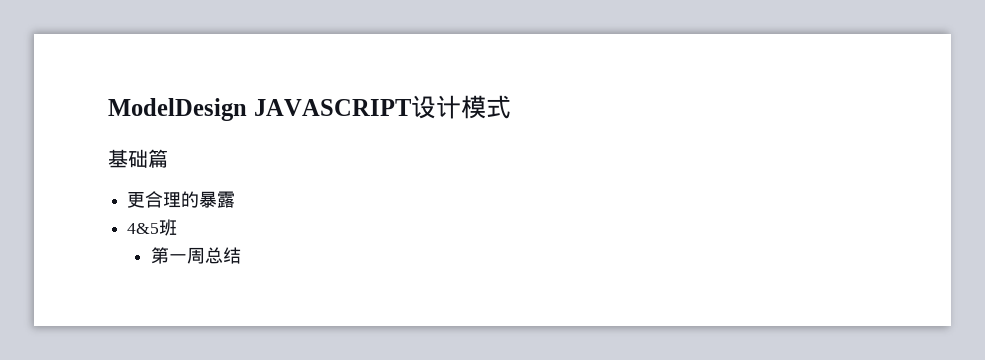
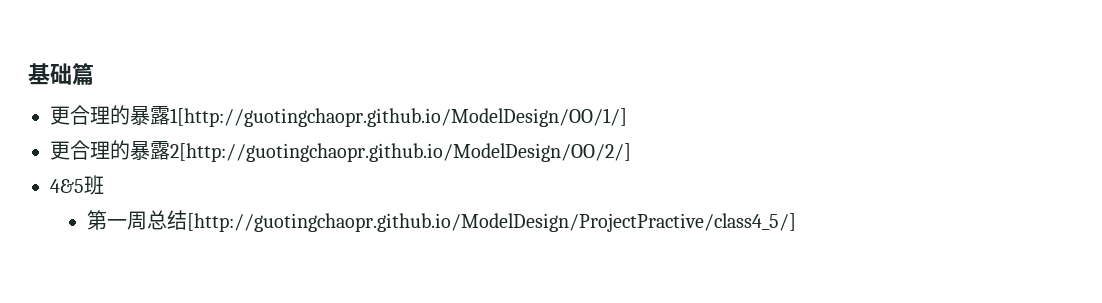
- ModelDesign JAVASCRIPT设计模式
- 更合理的暴露
+ 更合理的暴露1[http://guotingchaopr.github.io/ModelDesign/OO/1/]
+ 更合理的暴露2[http://guotingchaopr.github.io/ModelDesign/OO/2/]
- 第一周总结
+ 第一周总结[http://guotingchaopr.github.io/ModelDesign/ProjectPractive/class4_5/]

